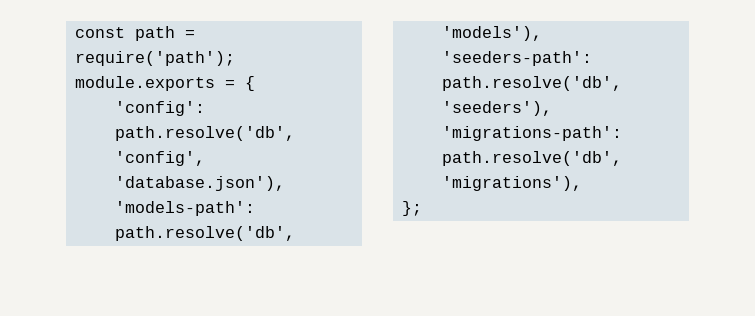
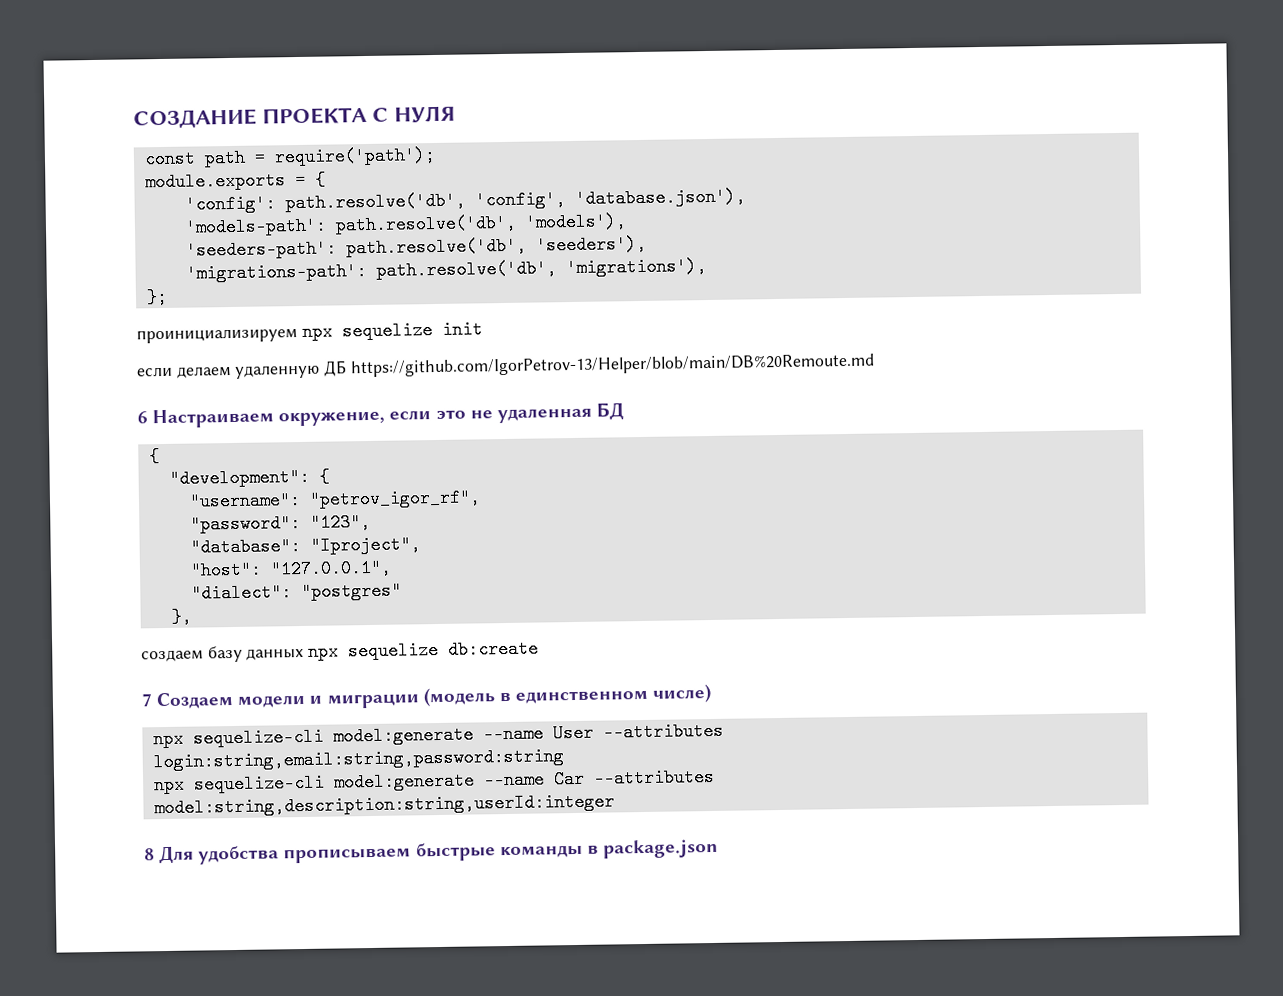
+ CОЗДАНИЕ ПРОЕКТА С НУЛЯ
+ проинициализируем npx sequelize init
+ если делаем удаленную ДБ https://github.com/IgorPetrov-13/Helper/blob/main/DB%20Remoute.md
+ 6 Настраиваем окружение, если это не удаленная БД
+ {
+ "development": {
+ "username": "petrov_igor_rf",
+ "password": "123",
+ "database": "Iproject",
+ "host": "127.0.0.1",
+ "dialect": "postgres"
+ },
+ создаем базу данных npx sequelize db:create
+ 7 Создаем модели и миграции (модель в единственном числе)
+ npx sequelize-cli model:generate --name User --attributes login:string,email:string,password:string
+ npx sequelize-cli model:generate --name Car --attributes model:string,description:string,userId:integer
+ 8 Для удобства прописываем быстрые команды в package.json

